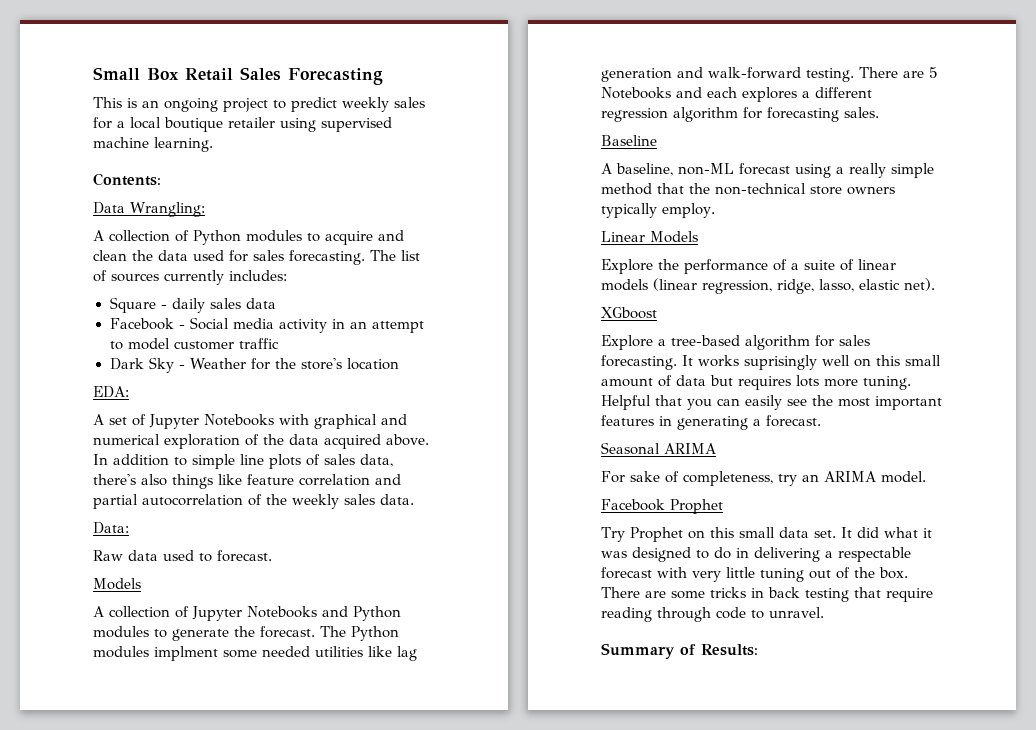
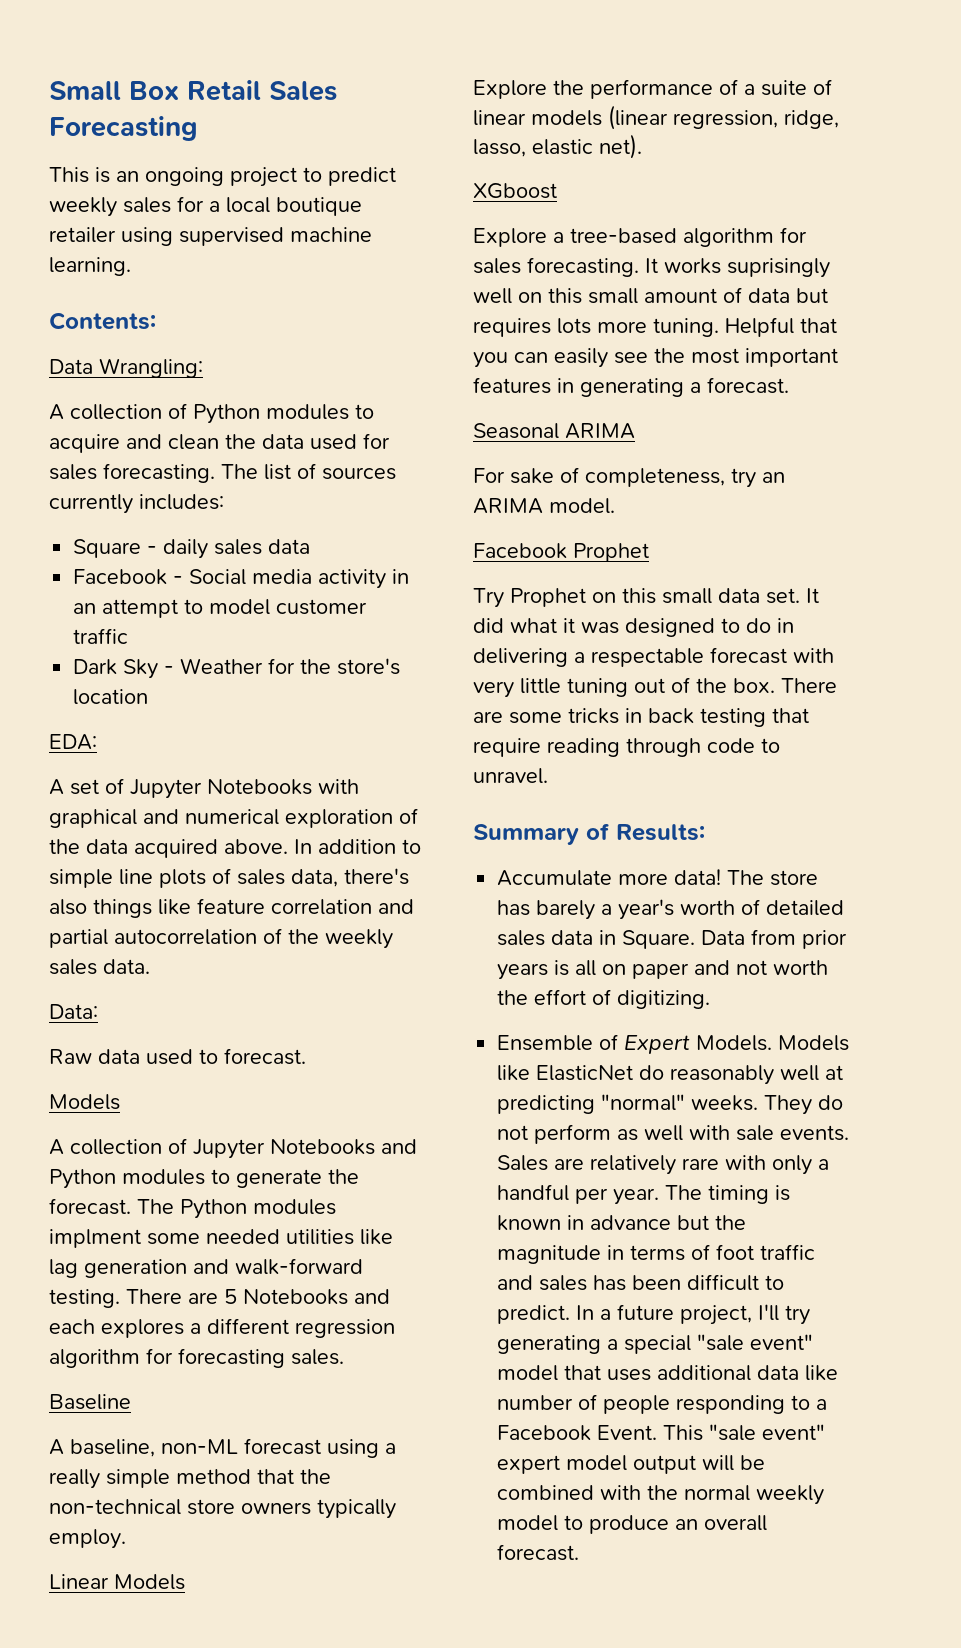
+ Accumulate more data! The store has barely a year's worth of detailed sales data in Square. Data from prior years is all on paper and not worth the effort of digitizing.
+ Ensemble of Expert Models. Models like ElasticNet do reasonably well at predicting "normal" weeks. They do not perform as well with sale events. Sales are relatively rare with only a handful per year. The timing is known in advance but the magnitude in terms of foot traffic and sales has been difficult to predict. In a future project, I'll try generating a special "sale event" model that uses additional data like number of people responding to a Facebook Event. This "sale event" expert model output will be combined with the normal weekly model to produce an overall forecast.

